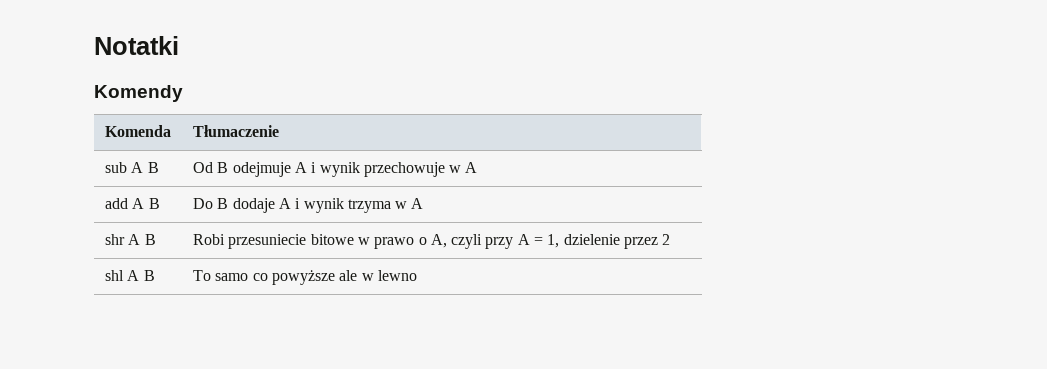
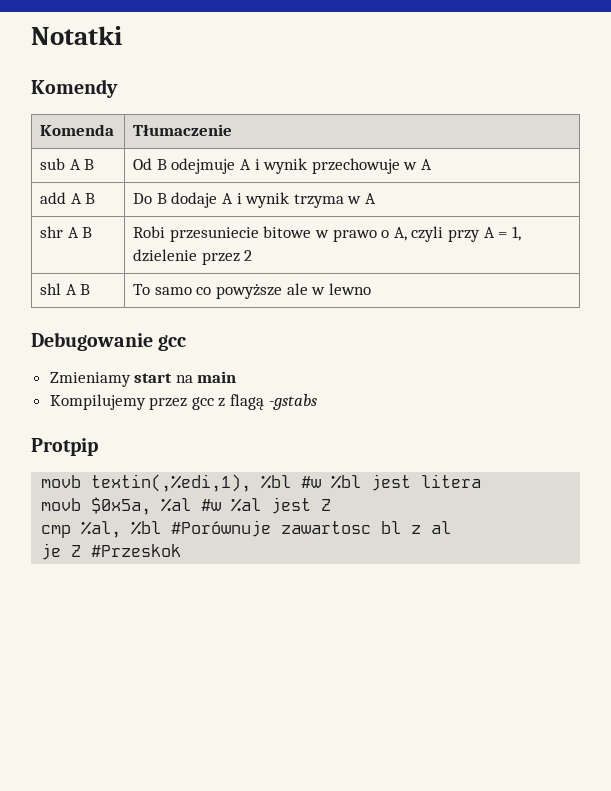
+ Debugowanie gcc
+ Zmieniamy start na main
+ Kompilujemy przez gcc z flagą -gstabs
+ Protpip
+ movb textin(,%edi,1), %bl #w %bl jest litera
+ movb $0x5a, %al #w %al jest Z
+ cmp %al, %bl #Porównuje zawartosc bl z al
+ je Z #Przeskok

